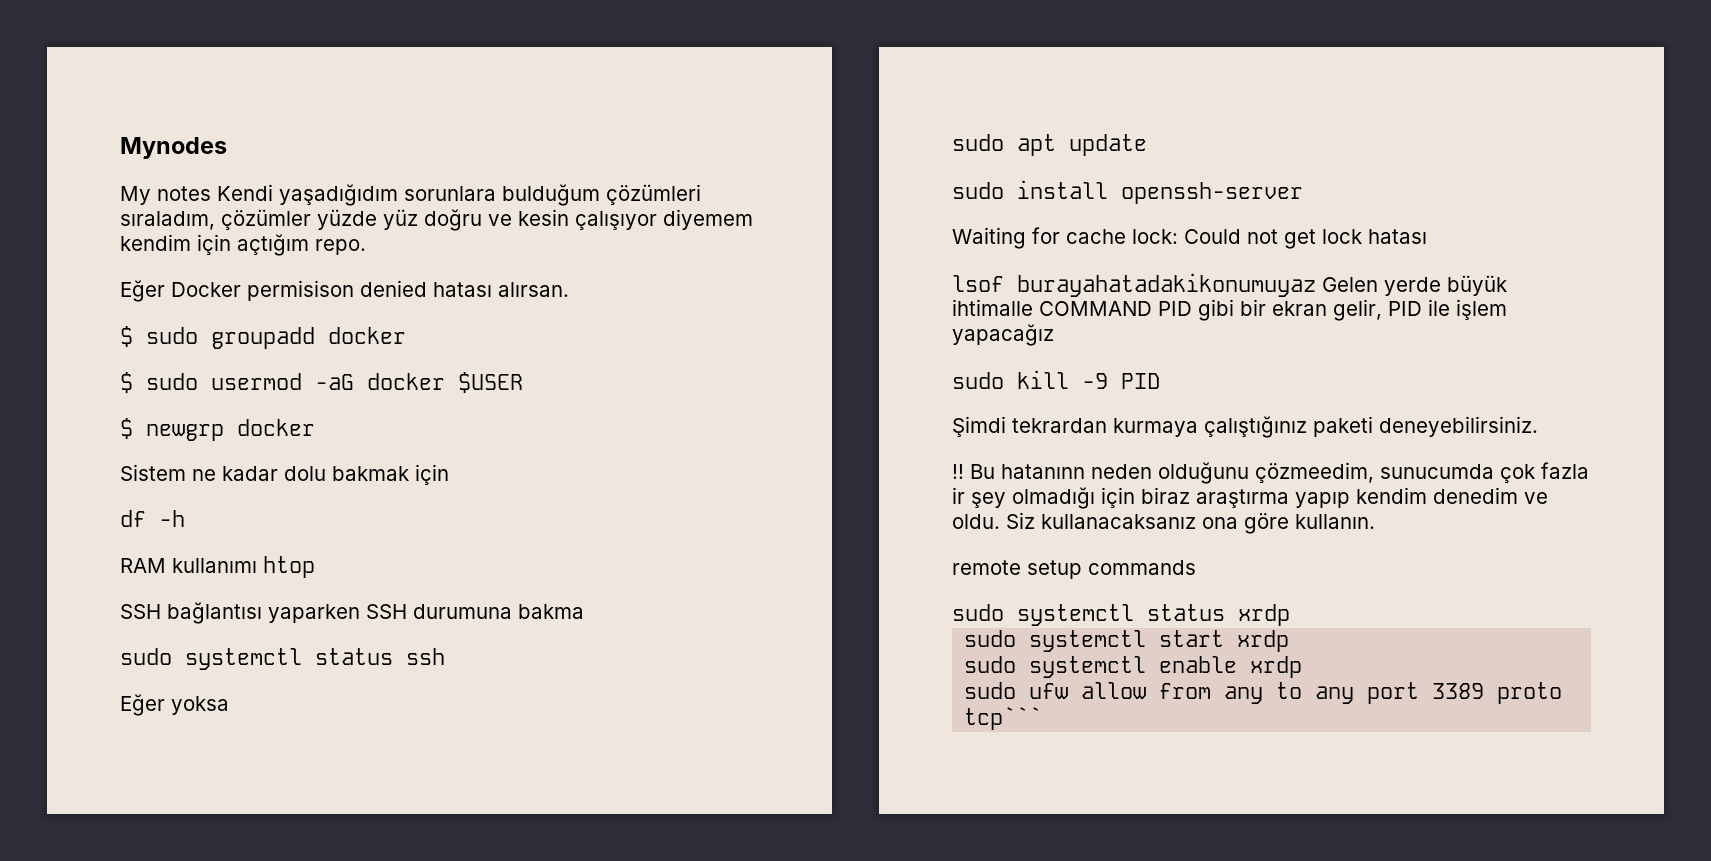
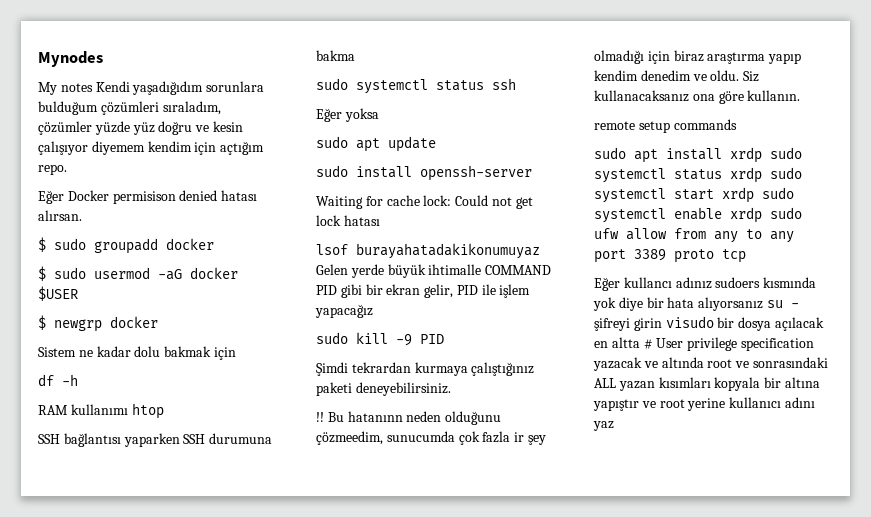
- sudo systemctl status xrdp
- sudo systemctl start xrdp
- sudo systemctl enable xrdp
- sudo ufw allow from any to any port 3389 proto tcp```
+ sudo apt install xrdp sudo systemctl status xrdp sudo systemctl start xrdp sudo systemctl enable xrdp sudo ufw allow from any to any port 3389 proto tcp
+ Eğer kullancı adınız sudoers kısmında yok diye bir hata alıyorsanız su - şifreyi girin visudo bir dosya açılacak en altta # User privilege specification yazacak ve altında root ve sonrasındaki ALL yazan kısımları kopyala bir altına yapıştır ve root yerine kullanıcı adını yaz

